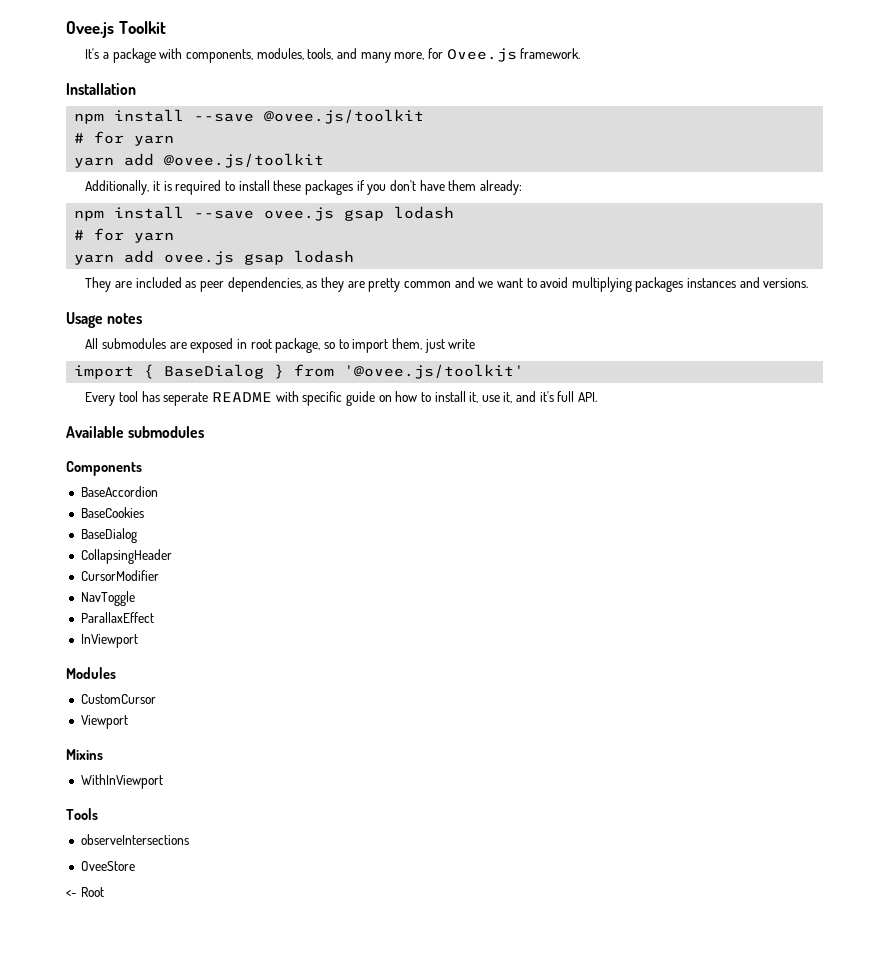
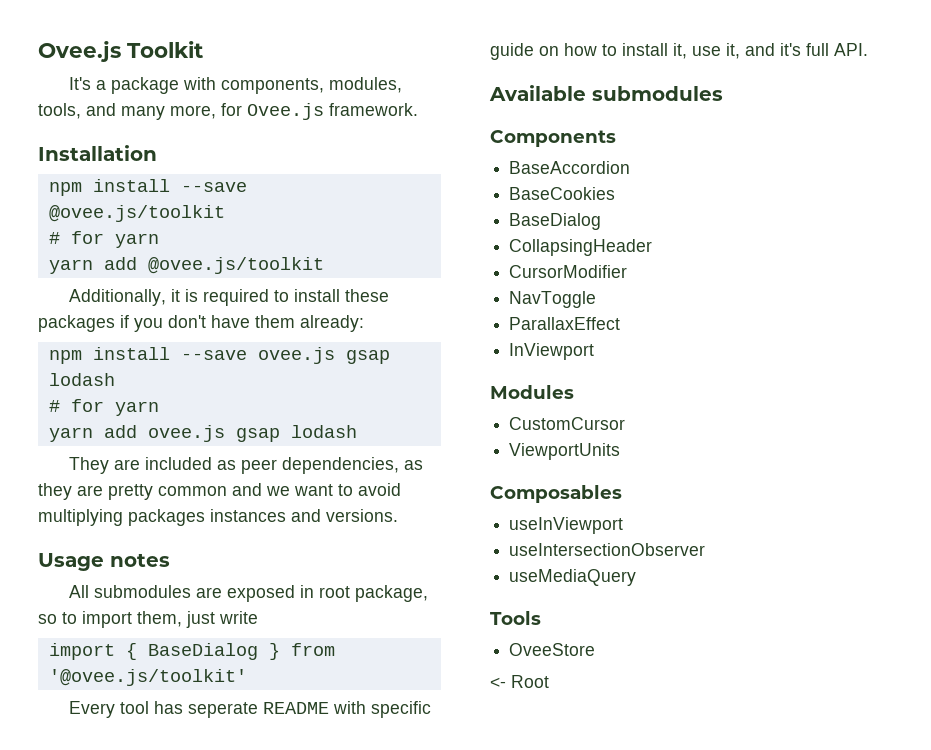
- Viewport
- Mixins
- WithInViewport
+ ViewportUnits
+ Composables
+ useInViewport
+ useIntersectionObserver
+ useMediaQuery
- observeIntersections

